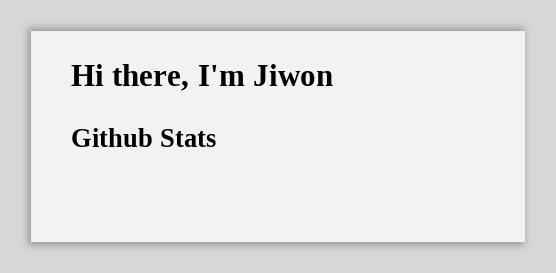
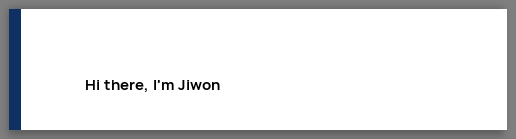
- Github Stats

